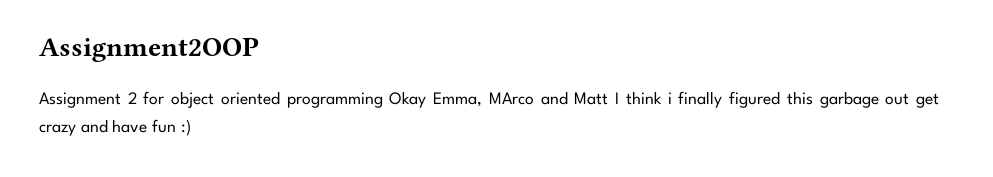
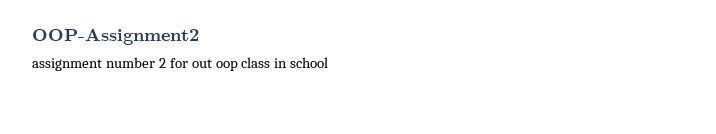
- Assignment2OOP
- Assignment 2 for object oriented programming Okay Emma, MArco and Matt I think i finally figured this garbage out get crazy and have fun :)
+ OOP-Assignment2
+ assignment number 2 for out oop class in school

